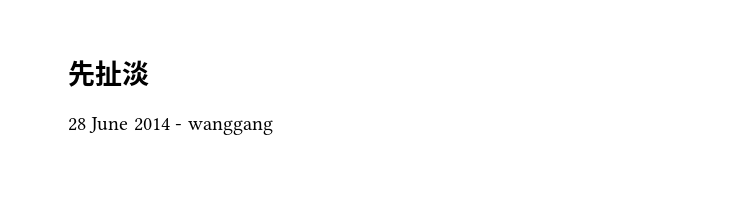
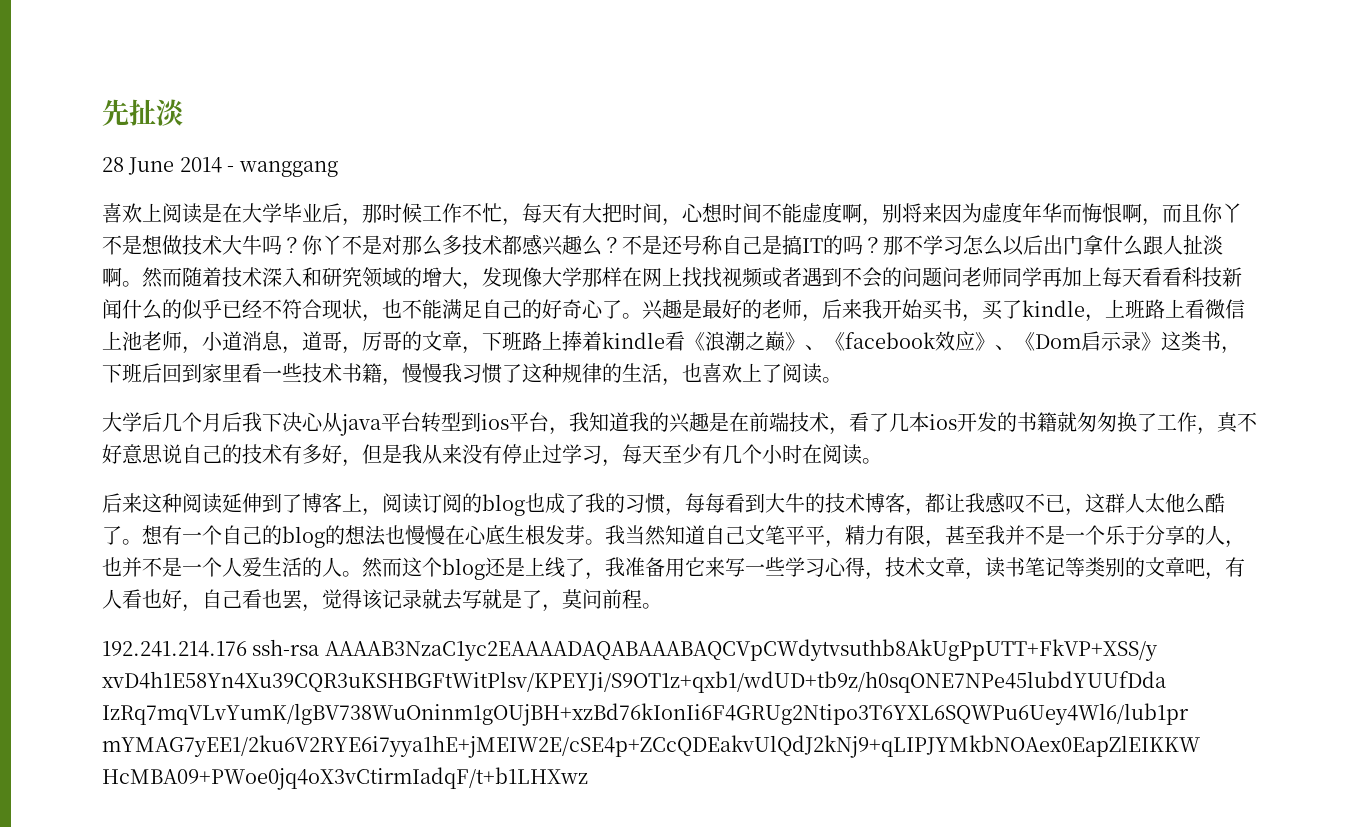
+ 喜欢上阅读是在大学毕业后，那时候工作不忙，每天有大把时间，心想时间不能虚度啊，别将来因为虚度年华而悔恨啊，而且你丫不是想做技术大牛吗？你丫不是对那么多技术都感兴趣么？不是还号称自己是搞IT的吗？那不学习怎么以后出门拿什么跟人扯淡啊。然而随着技术深入和研究领域的增大，发现像大学那样在网上找找视频或者遇到不会的问题问老师同学再加上每天看看科技新闻什么的似乎已经不符合现状，也不能满足自己的好奇心了。兴趣是最好的老师，后来我开始买书，买了kindle，上班路上看微信上池老师，小道消息，道哥，厉哥的文章，下班路上捧着kindle看《浪潮之巅》、《facebook效应》、《Dom启示录》这类书，下班后回到家里看一些技术书籍，慢慢我习惯了这种规律的生活，也喜欢上了阅读。
+ 大学后几个月后我下决心从java平台转型到ios平台，我知道我的兴趣是在前端技术，看了几本ios开发的书籍就匆匆换了工作，真不好意思说自己的技术有多好，但是我从来没有停止过学习，每天至少有几个小时在阅读。
+ 后来这种阅读延伸到了博客上，阅读订阅的blog也成了我的习惯，每每看到大牛的技术博客，都让我感叹不已，这群人太他么酷了。想有一个自己的blog的想法也慢慢在心底生根发芽。我当然知道自己文笔平平，精力有限，甚至我并不是一个乐于分享的人，也并不是一个人爱生活的人。然而这个blog还是上线了，我准备用它来写一些学习心得，技术文章，读书笔记等类别的文章吧，有人看也好，自己看也罢，觉得该记录就去写就是了，莫问前程。
+ 192.241.214.176 ssh-rsa AAAAB3NzaC1yc2EAAAADAQABAAABAQCVpCWdytvsuthb8AkUgPpUTT+FkVP+XSS/y xvD4h1E58Yn4Xu39CQR3uKSHBGFtWitPlsv/KPEYJi/S9OT1z+qxb1/wdUD+tb9z/h0sqONE7NPe45lubdYUUfDda IzRq7mqVLvYumK/lgBV738WuOninm1gOUjBH+xzBd76kIonIi6F4GRUg2Ntipo3T6YXL6SQWPu6Uey4Wl6/lub1pr mYMAG7yEE1/2ku6V2RYE6i7yya1hE+jMEIW2E/cSE4p+ZCcQDEakvUlQdJ2kNj9+qLIPJYMkbNOAex0EapZlEIKKW HcMBA09+PWoe0jq4oX3vCtirmIadqF/t+b1LHXwz

